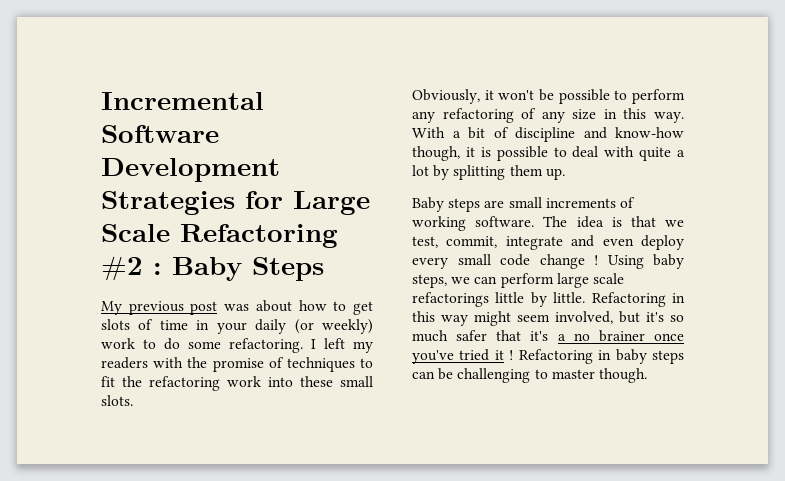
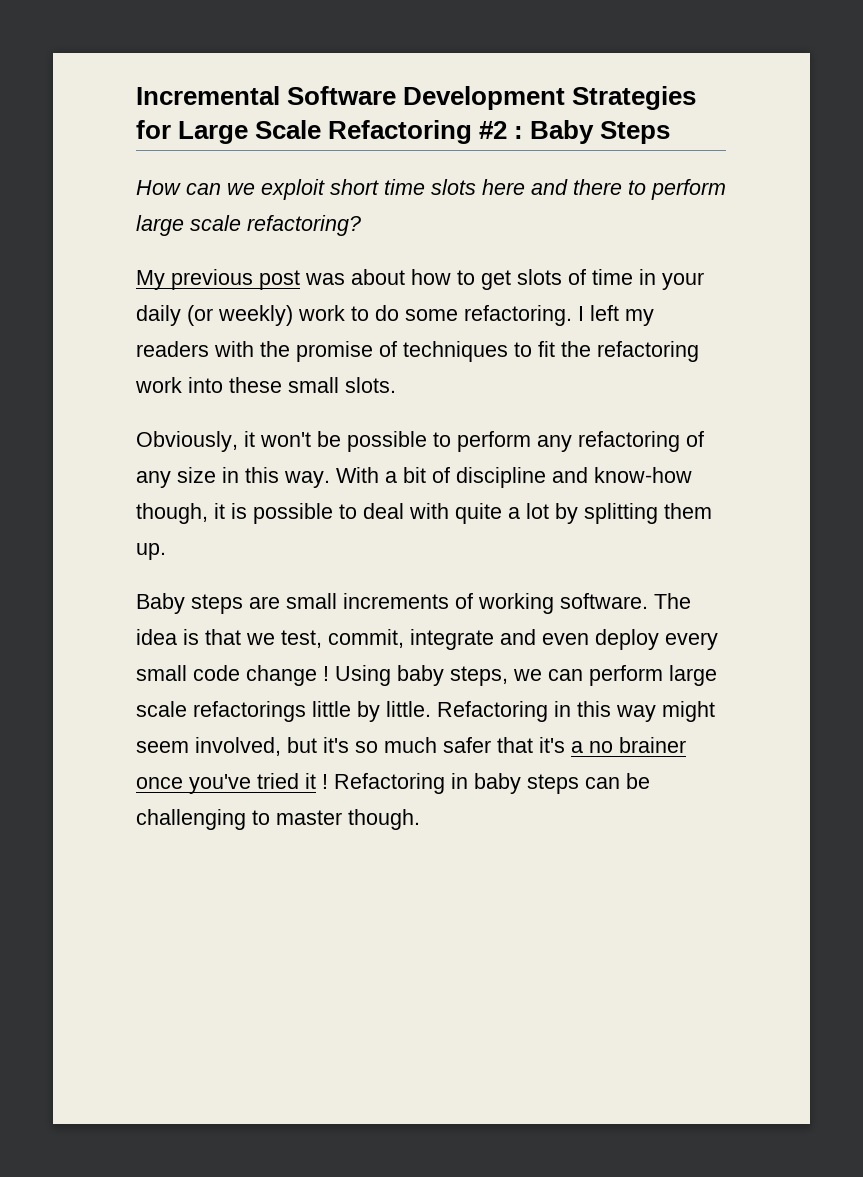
+ How can we exploit short time slots here and there to perform large scale refactoring?

